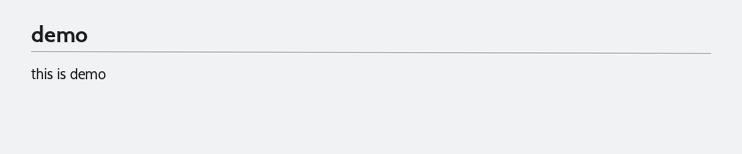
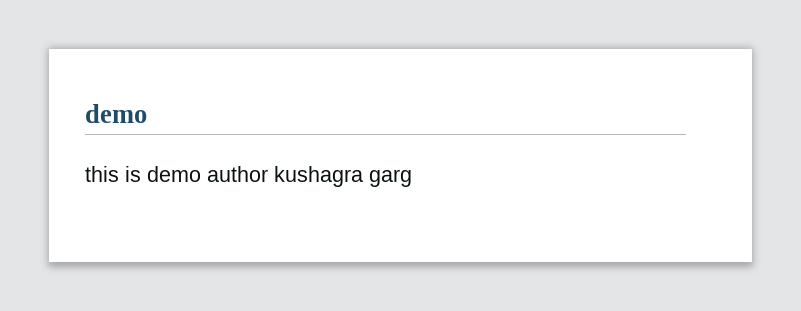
- this is demo
+ this is demo author kushagra garg

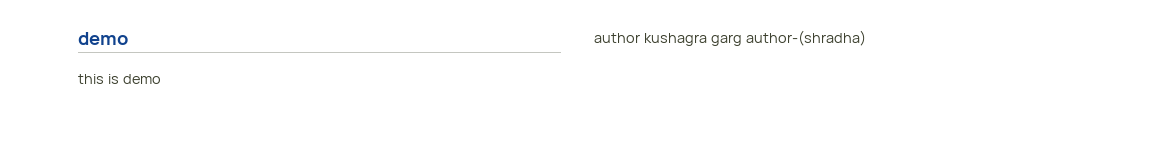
- this is demo author kushagra garg
+ this is demo
+ author kushagra garg author-(shradha)

